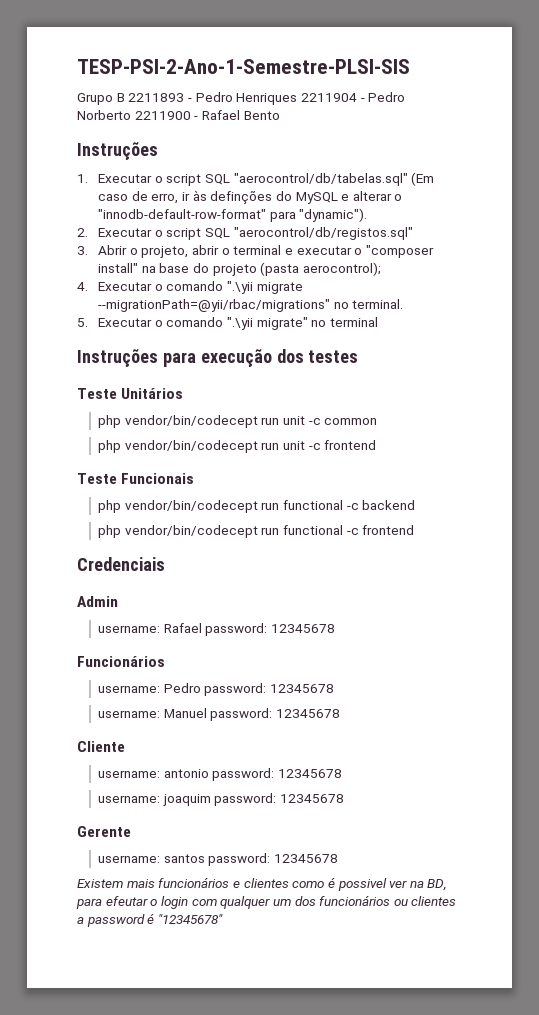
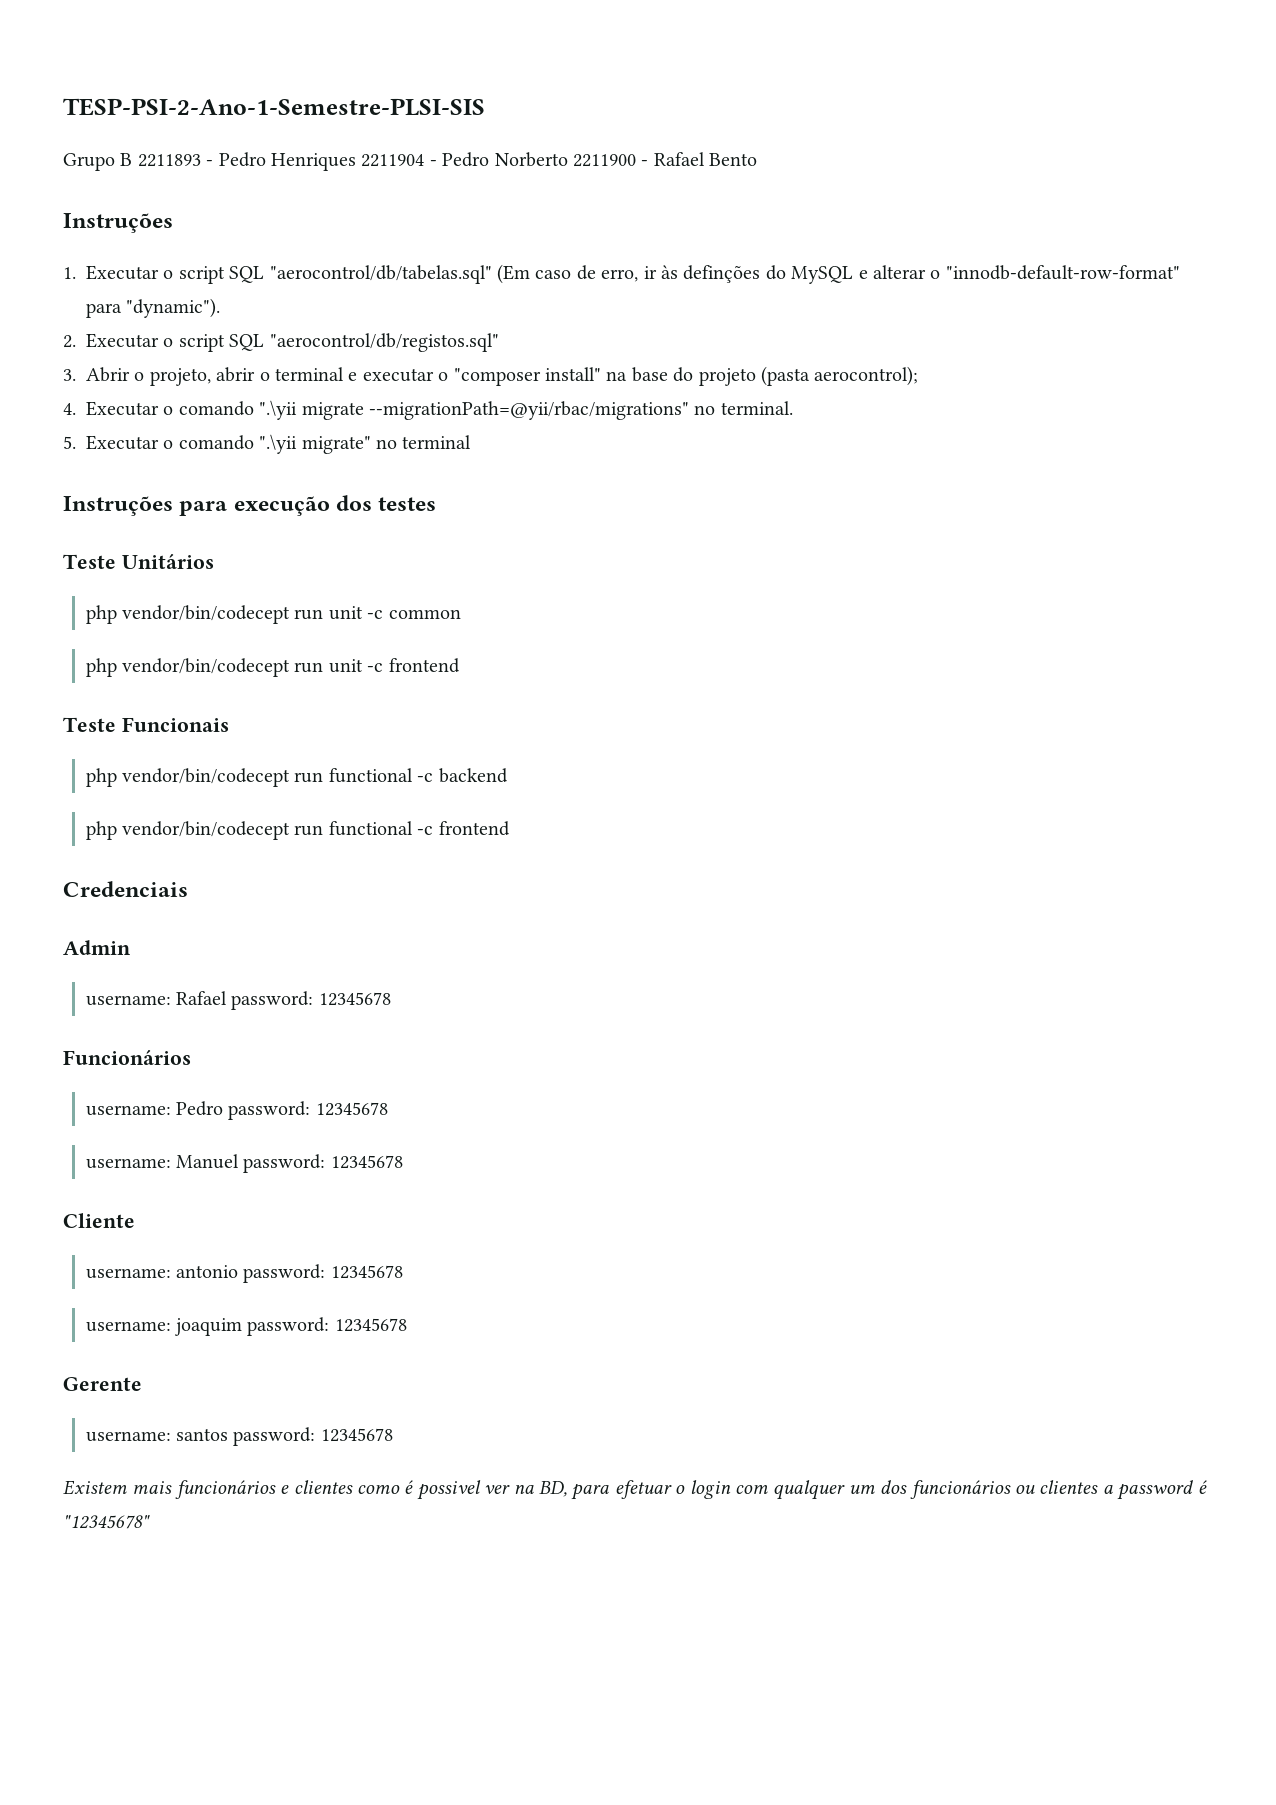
- Existem mais funcionários e clientes como é possivel ver na BD, para efeutar o login com qualquer um dos funcionários ou clientes a password é "12345678"
+ Existem mais funcionários e clientes como é possivel ver na BD, para efetuar o login com qualquer um dos funcionários ou clientes a password é "12345678"

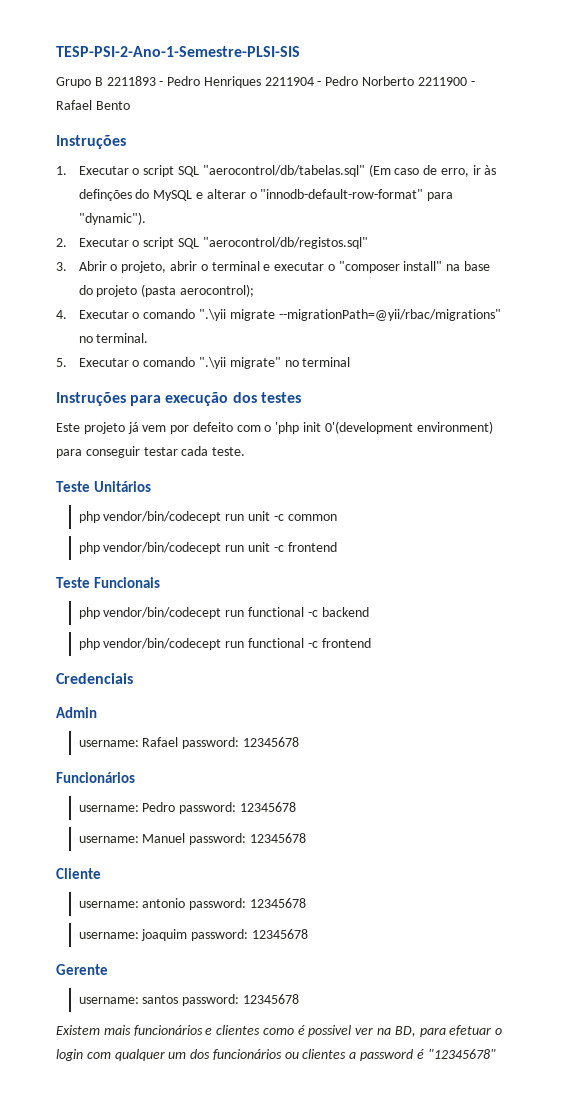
+ Este projeto já vem por defeito com o 'php init 0'(development environment) para conseguir testar cada teste.

